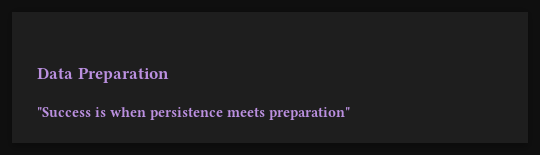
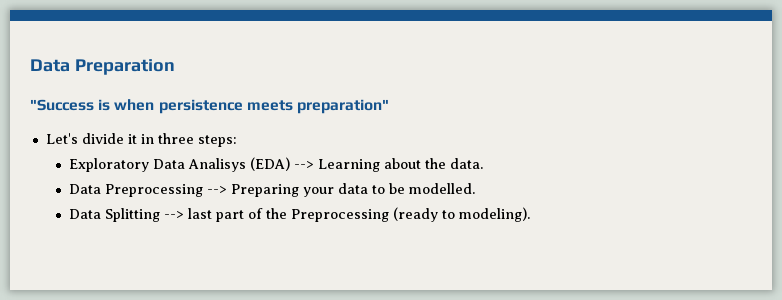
+ Let's divide it in three steps:
+ Exploratory Data Analisys (EDA) --> Learning about the data.
+ Data Preprocessing --> Preparing your data to be modelled.
+ Data Splitting --> last part of the Preprocessing (ready to modeling).

